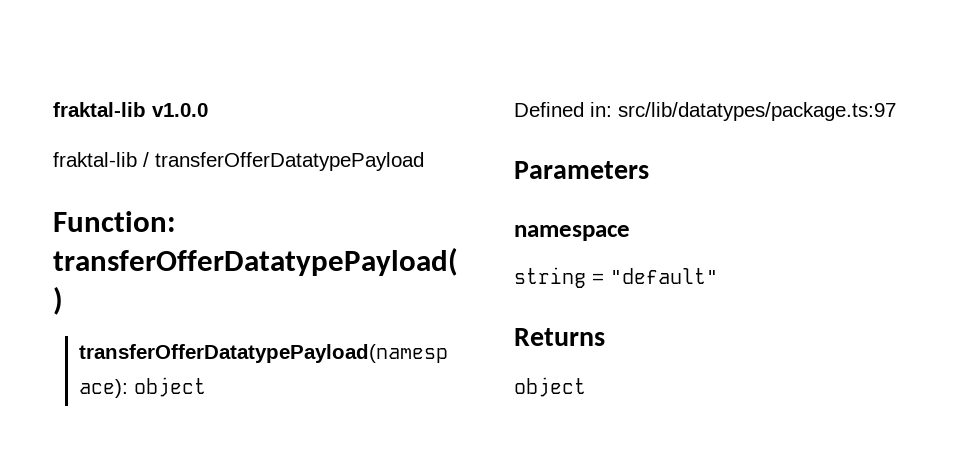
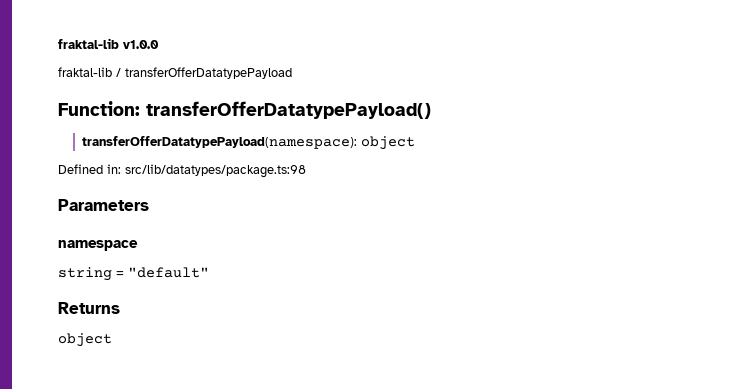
- Defined in: src/lib/datatypes/package.ts:97
+ Defined in: src/lib/datatypes/package.ts:98

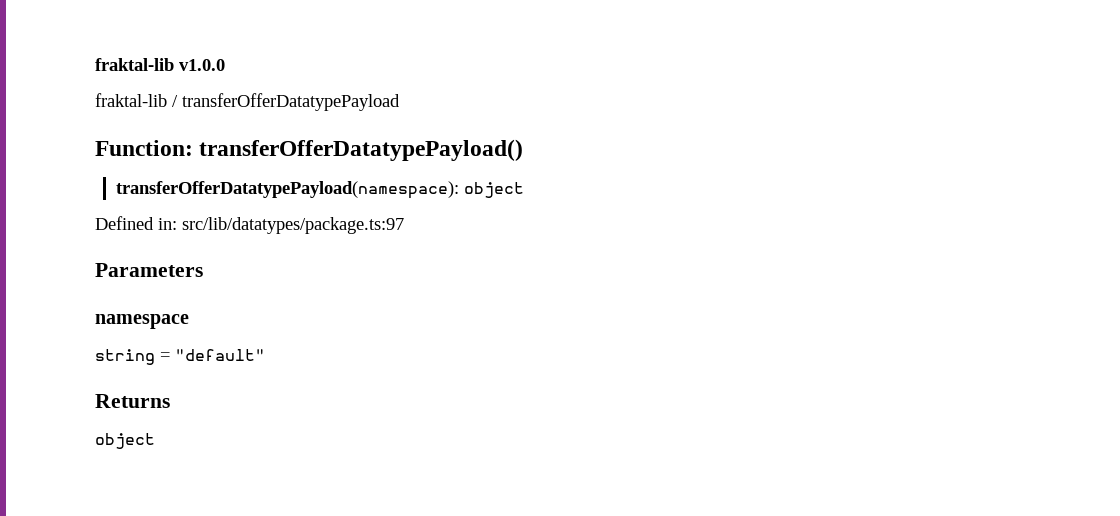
- Defined in: src/lib/datatypes/package.ts:98
+ Defined in: src/lib/datatypes/package.ts:97

